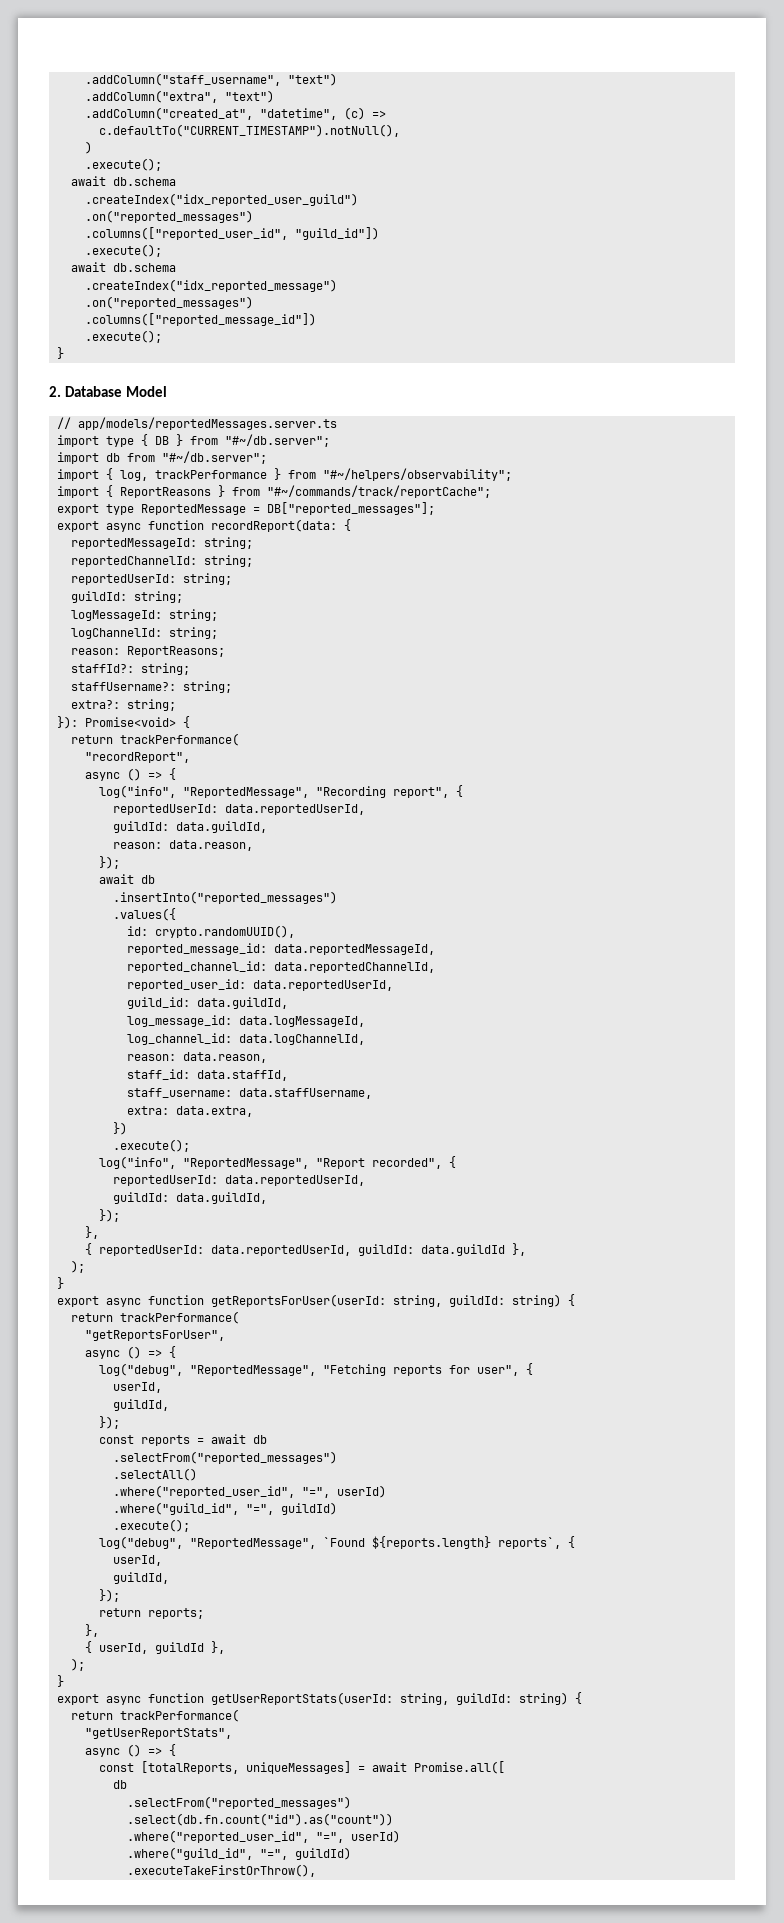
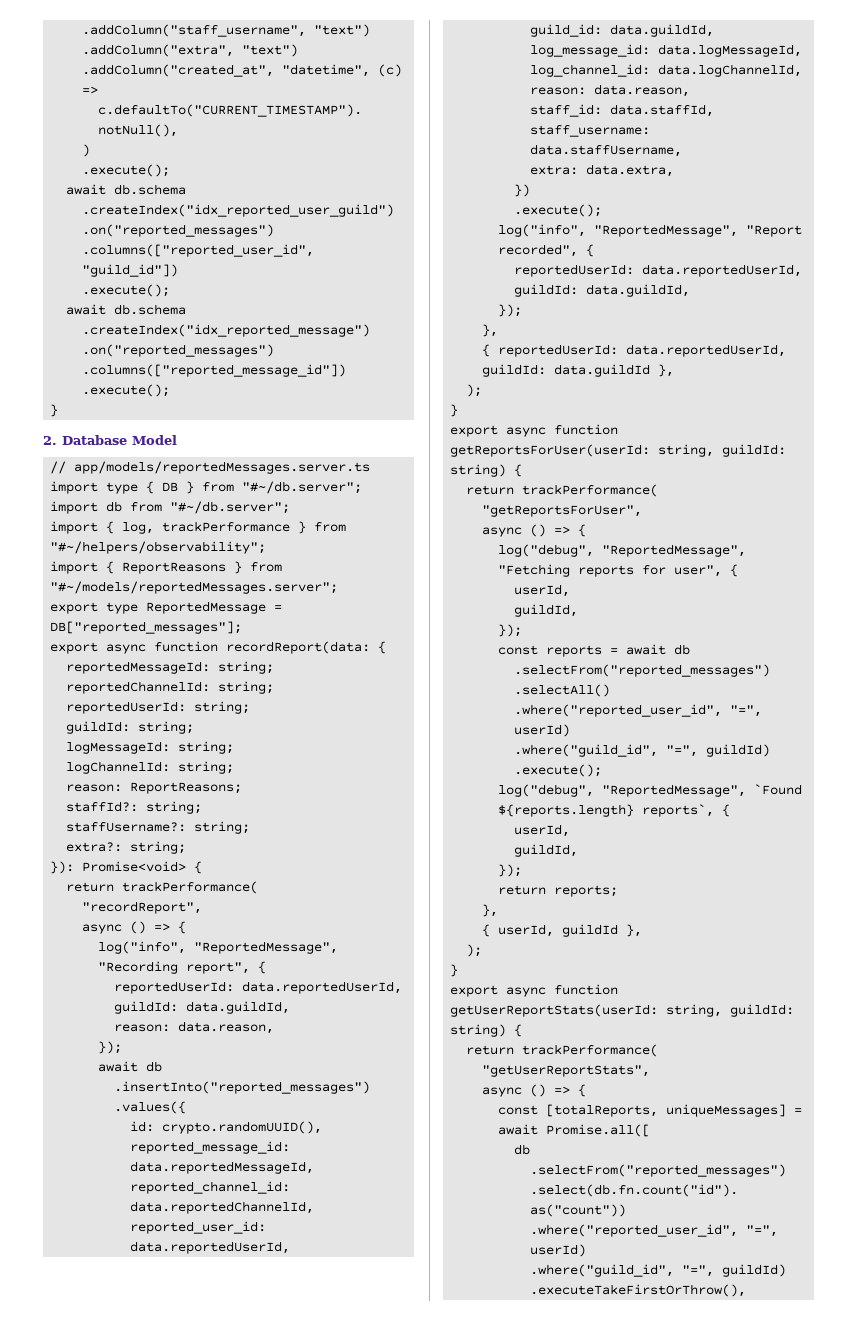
- import { ReportReasons } from "#~/commands/track/reportCache";
+ import { ReportReasons } from "#~/models/reportedMessages.server";

